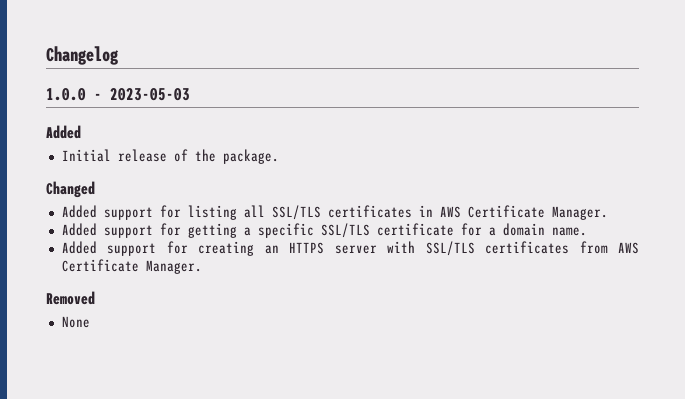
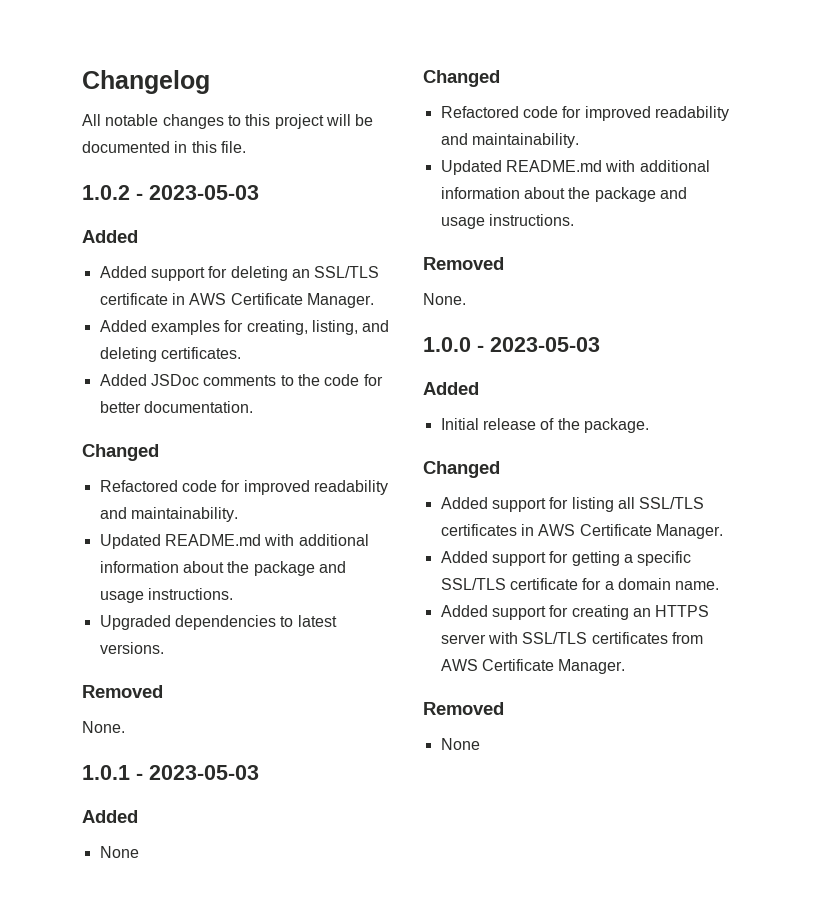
+ All notable changes to this project will be documented in this file.
+ 1.0.2 - 2023-05-03
+ Added
+ Added support for deleting an SSL/TLS certificate in AWS Certificate Manager.
+ Added examples for creating, listing, and deleting certificates.
+ Added JSDoc comments to the code for better documentation.
+ Changed
+ Refactored code for improved readability and maintainability.
+ Updated README.md with additional information about the package and usage instructions.
+ Upgraded dependencies to latest versions.
+ Removed
+ None.
+ 1.0.1 - 2023-05-03
+ Added
+ None
+ Changed
+ Refactored code for improved readability and maintainability.
+ Updated README.md with additional information about the package and usage instructions.
+ Removed
+ None.

